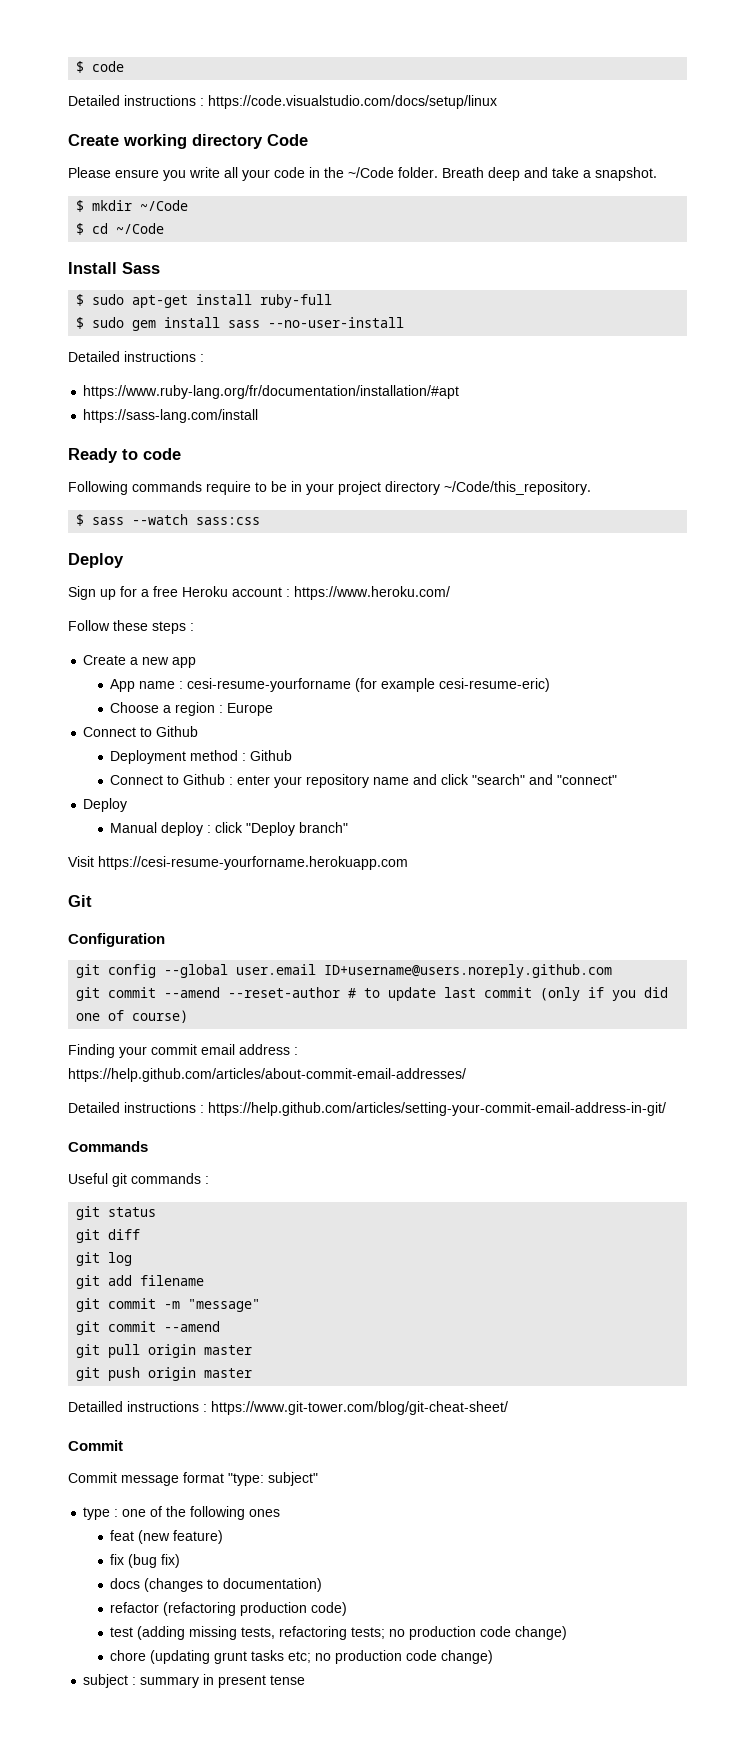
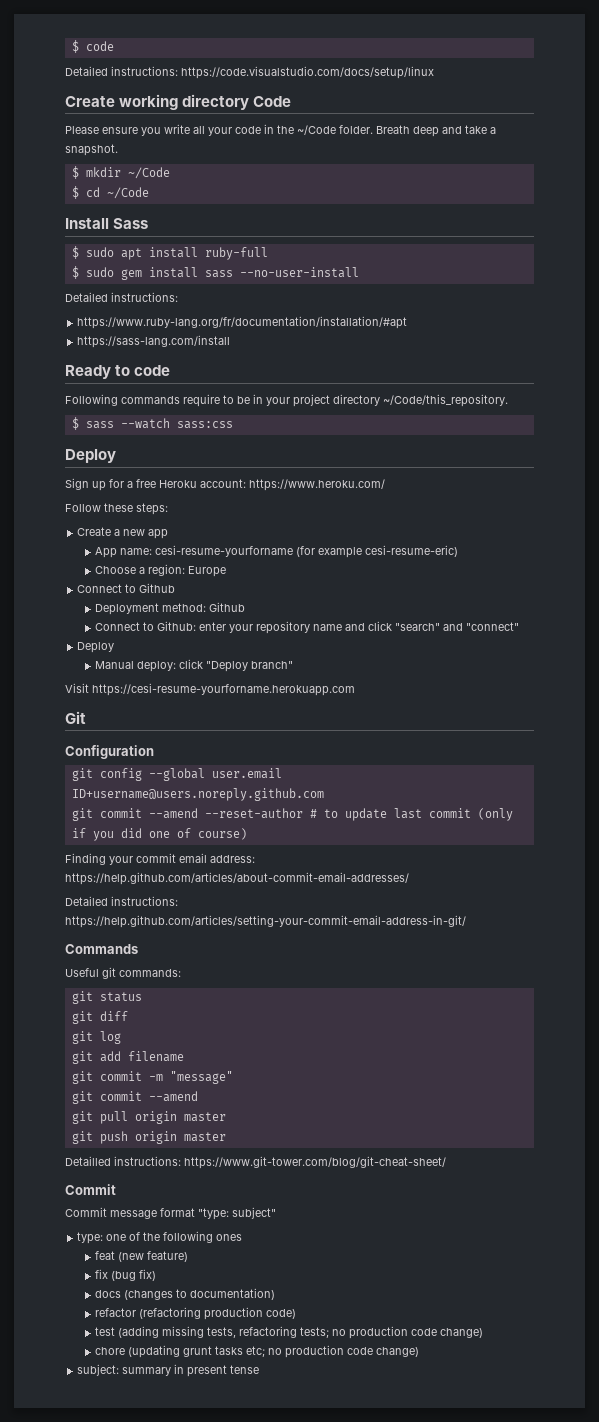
- Detailed instructions : https://code.visualstudio.com/docs/setup/linux
+ Detailed instructions: https://code.visualstudio.com/docs/setup/linux
- $ sudo apt-get install ruby-full
+ $ sudo apt install ruby-full
  $ sudo gem install sass --no-user-install
- Detailed instructions :
+ Detailed instructions:
- Sign up for a free Heroku account : https://www.heroku.com/
+ Sign up for a free Heroku account: https://www.heroku.com/
- Follow these steps :
+ Follow these steps:
- App name : cesi-resume-yourforname (for example cesi-resume-eric)
+ App name: cesi-resume-yourforname (for example cesi-resume-eric)
- Choose a region : Europe
+ Choose a region: Europe
- Deployment method : Github
+ Deployment method: Github
- Connect to Github : enter your repository name and click "search" and "connect"
+ Connect to Github: enter your repository name and click "search" and "connect"
- Manual deploy : click "Deploy branch"
+ Manual deploy: click "Deploy branch"
- Finding your commit email address : https://help.github.com/articles/about-commit-email-addresses/
+ Finding your commit email address: https://help.github.com/articles/about-commit-email-addresses/
- Detailed instructions : https://help.github.com/articles/setting-your-commit-email-address-in-git/
+ Detailed instructions: https://help.github.com/articles/setting-your-commit-email-address-in-git/
- Useful git commands :
+ Useful git commands:
- Detailled instructions : https://www.git-tower.com/blog/git-cheat-sheet/
+ Detailled instructions: https://www.git-tower.com/blog/git-cheat-sheet/
- type : one of the following ones
+ type: one of the following ones
- subject : summary in present tense
+ subject: summary in present tense

